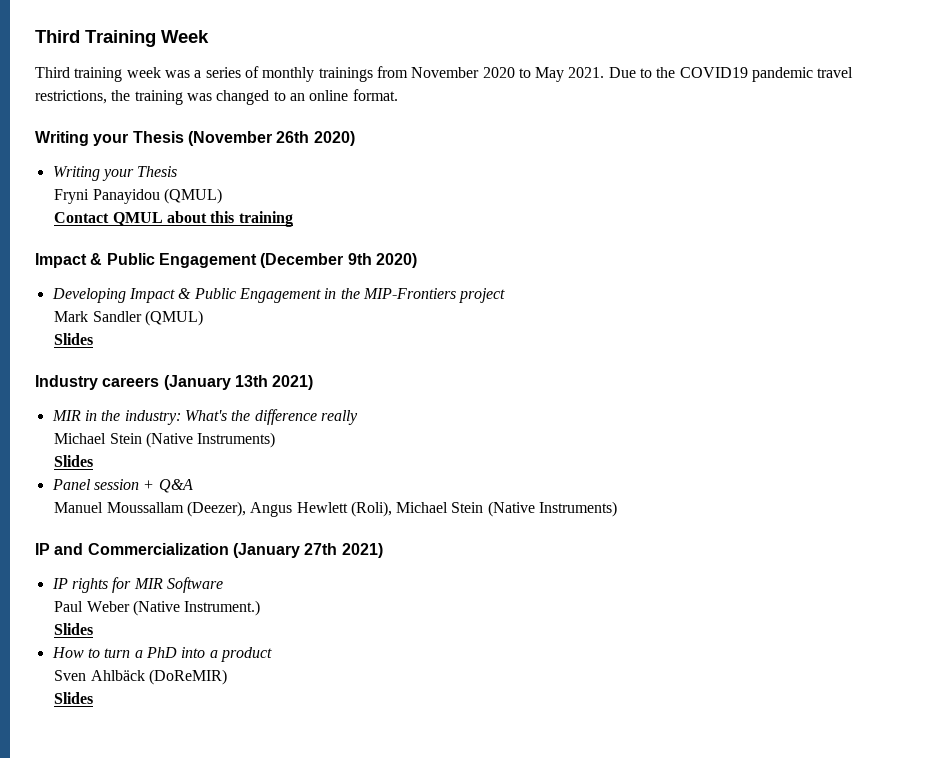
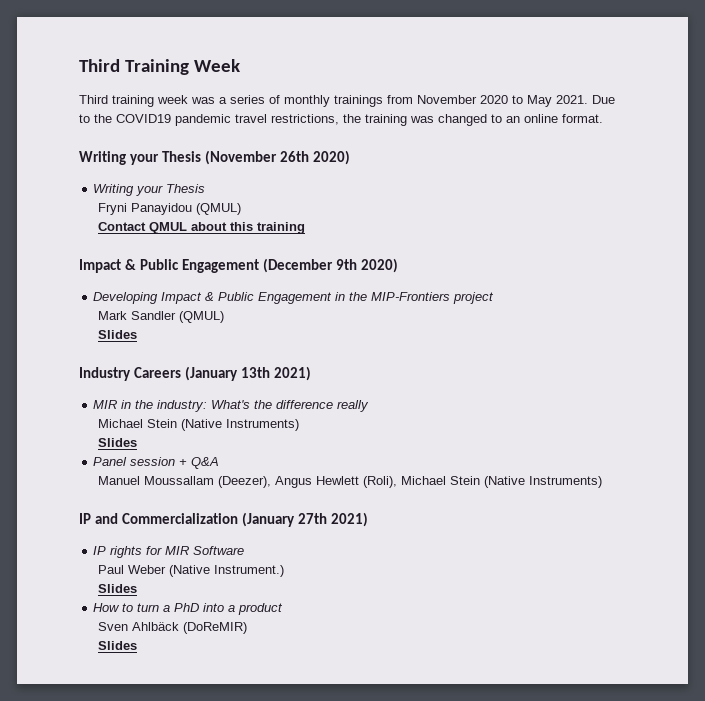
- Industry careers (January 13th 2021)
+ Industry Careers (January 13th 2021)

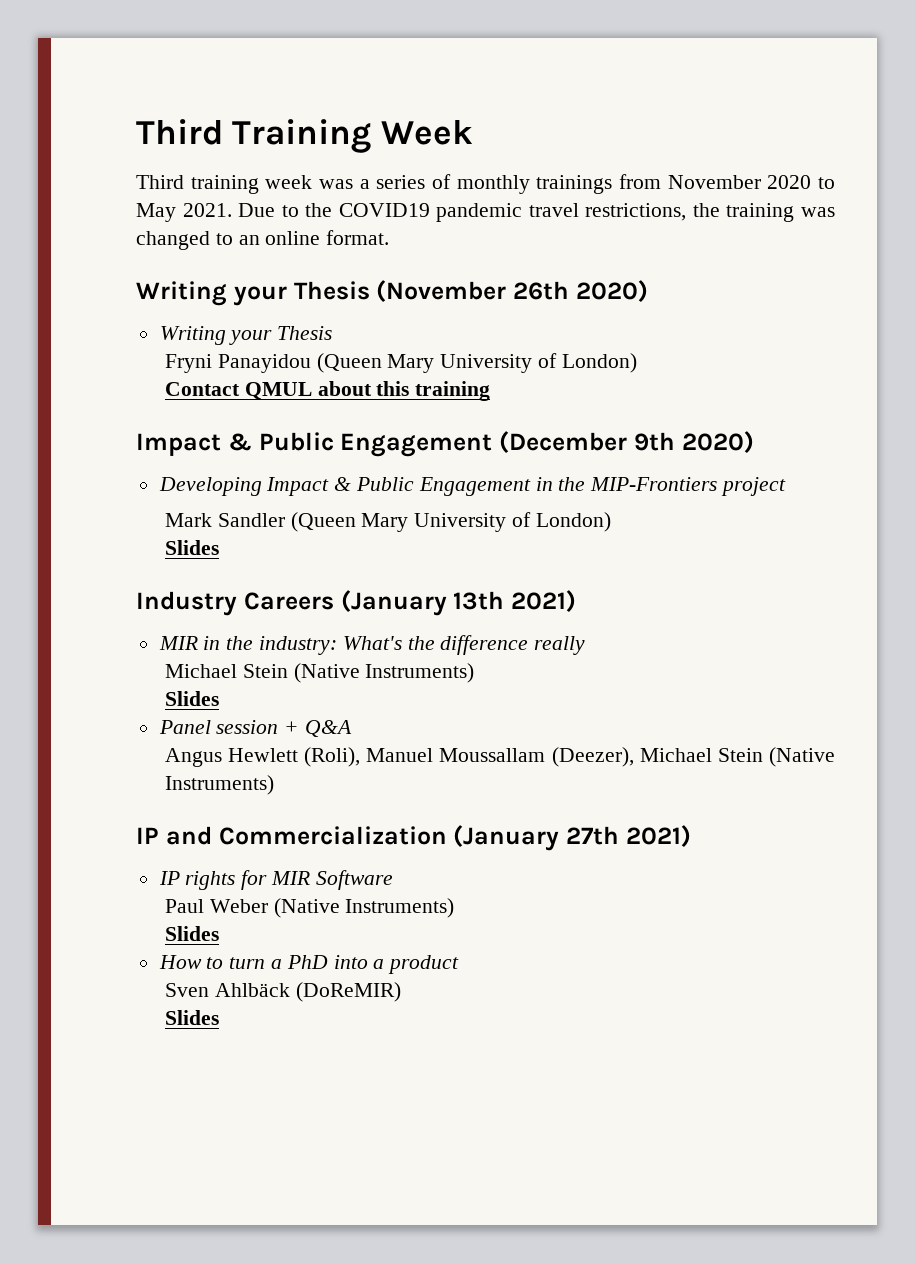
- Fryni Panayidou (QMUL)
+ Fryni Panayidou (Queen Mary University of London)
- Mark Sandler (QMUL)
+ Mark Sandler (Queen Mary University of London)
- Manuel Moussallam (Deezer), Angus Hewlett (Roli), Michael Stein (Native Instruments)
+ Angus Hewlett (Roli), Manuel Moussallam (Deezer), Michael Stein (Native Instruments)
- Paul Weber (Native Instrument.)
+ Paul Weber (Native Instruments)

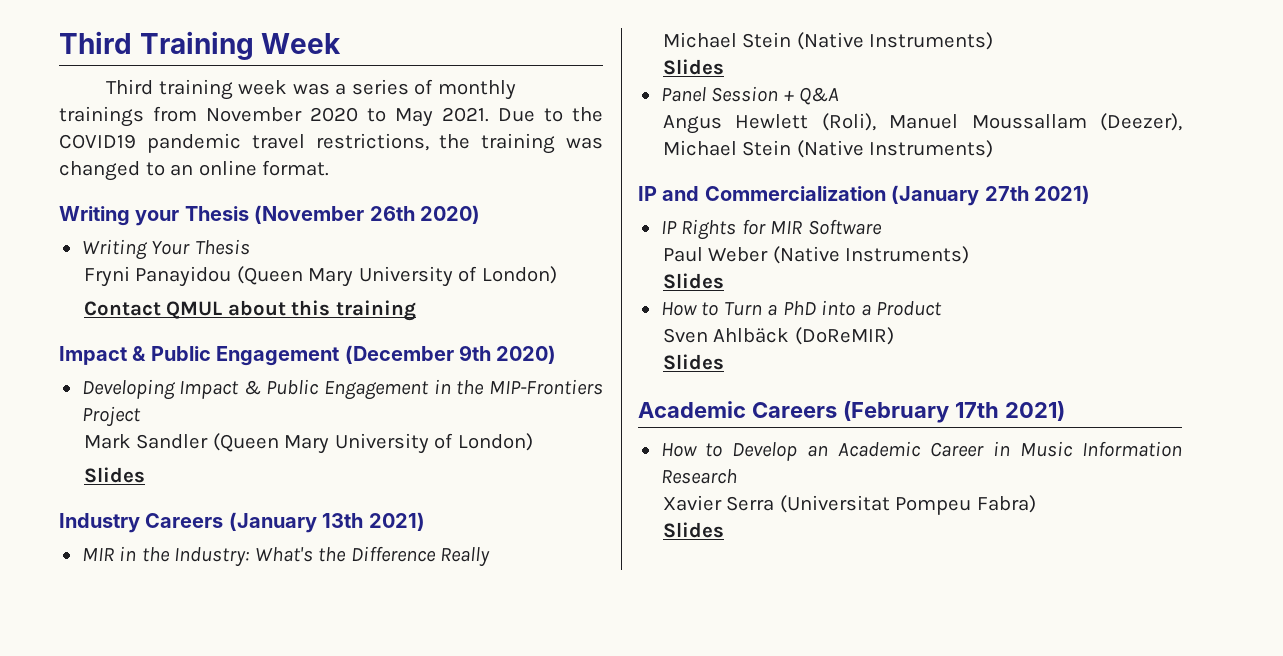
  Writing your Thesis (November 26th 2020)
- Writing your Thesis
+ Writing Your Thesis
- Developing Impact & Public Engagement in the MIP-Frontiers project
+ Developing Impact & Public Engagement in the MIP-Frontiers Project
- MIR in the industry: What's the difference really
+ MIR in the Industry: What's the Difference Really
- Panel session + Q&A
+ Panel Session + Q&A
- IP rights for MIR Software
+ IP Rights for MIR Software
- How to turn a PhD into a product
+ How to Turn a PhD into a Product
+ Academic Careers (February 17th 2021)
+ How to Develop an Academic Career in Music Information Research
+ Xavier Serra (Universitat Pompeu Fabra)
+ Slides

